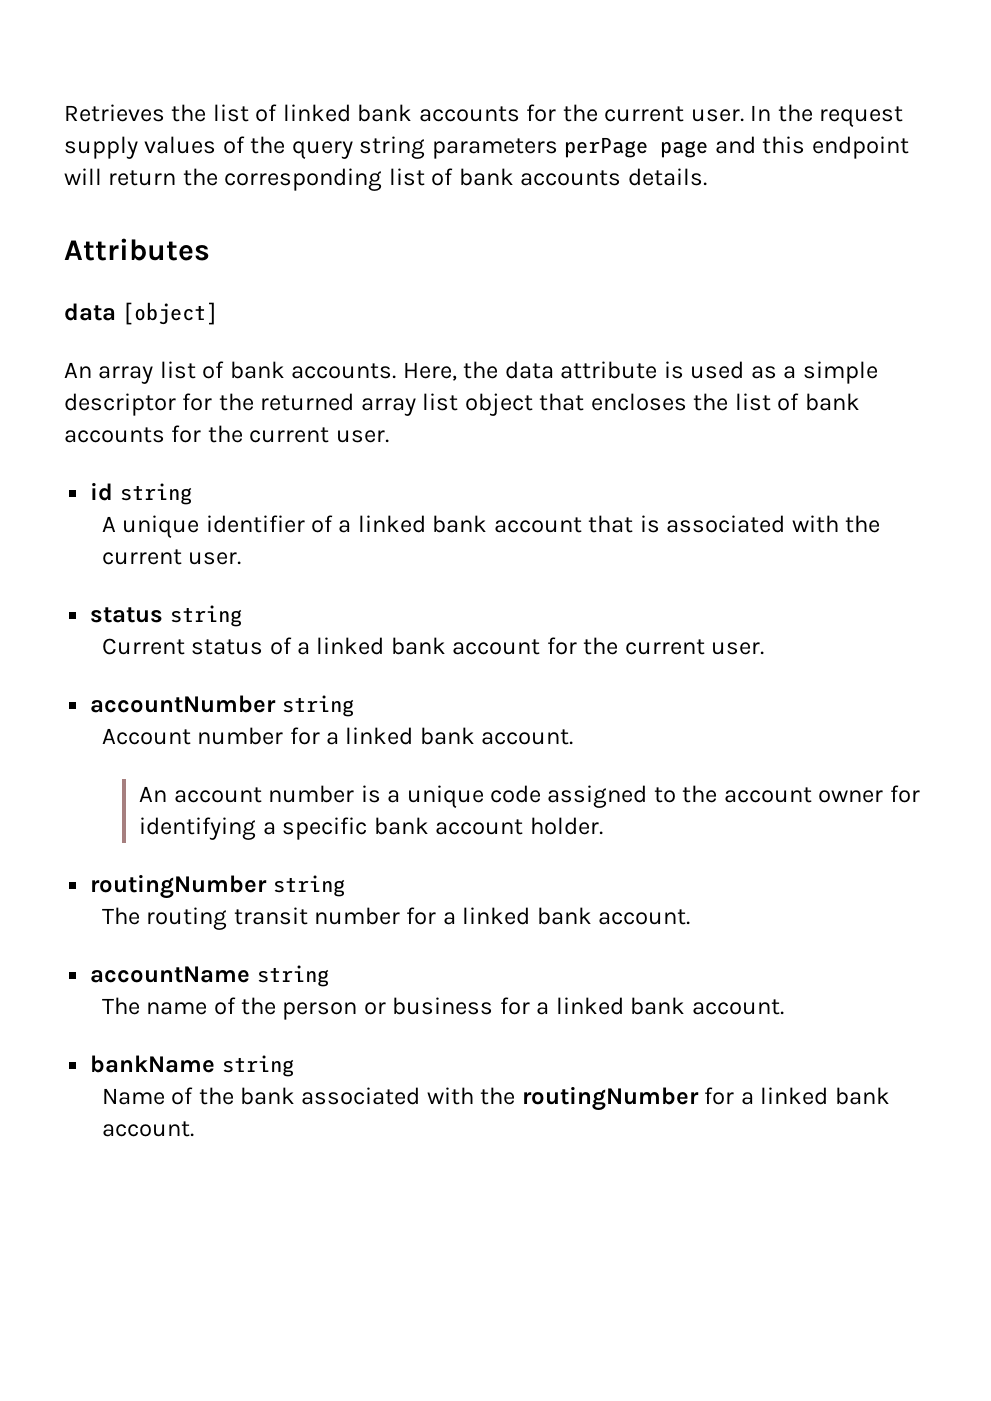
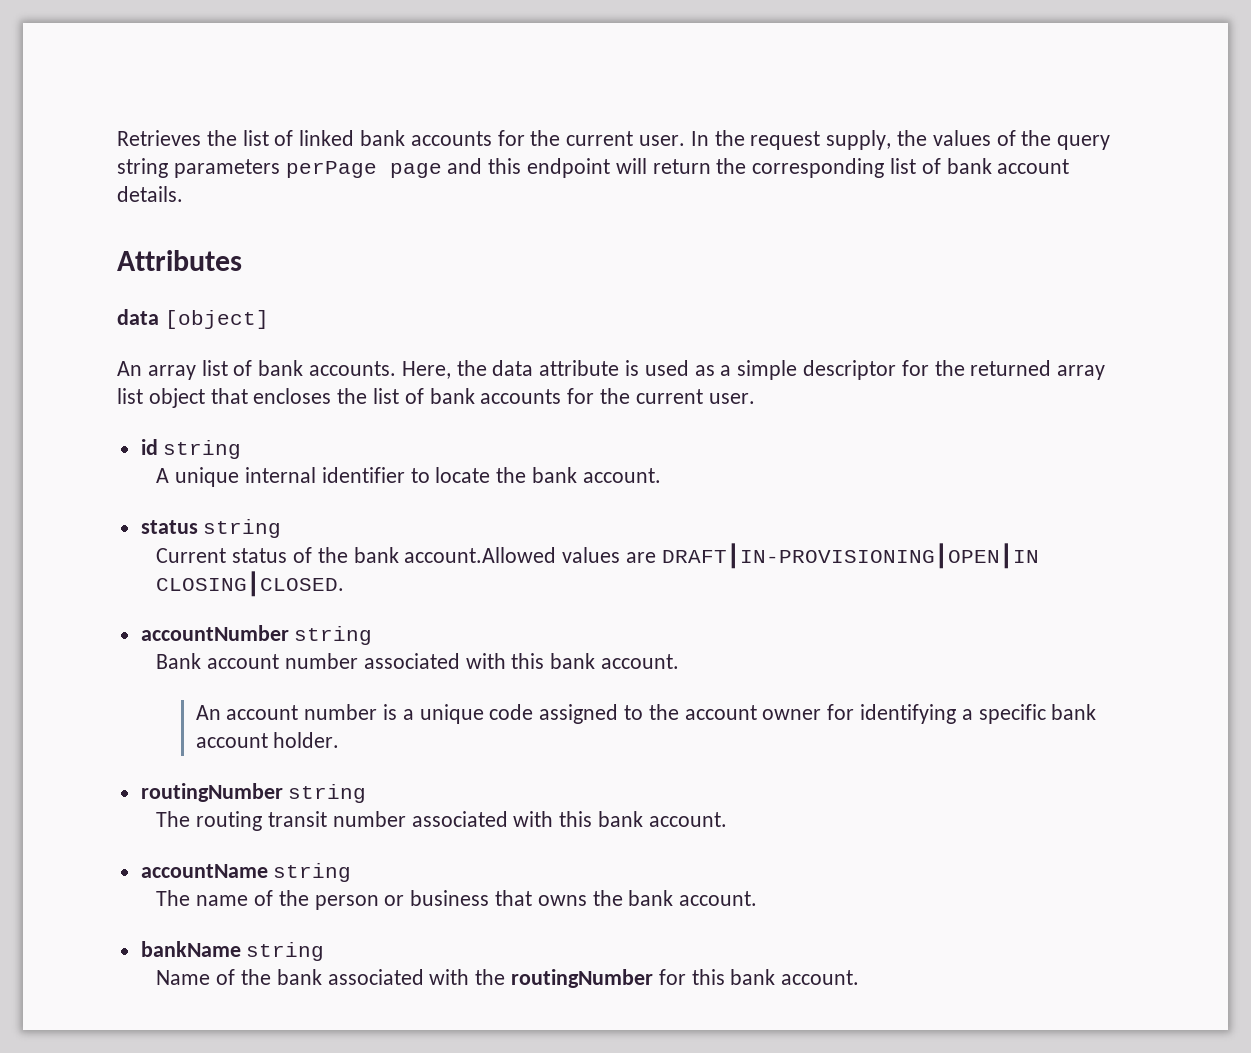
- In the request supply values of the query string parameters perPage page and this endpoint will return the corresponding list of bank accounts details.
+ In the request supply, the values of the query string parameters perPage page and this endpoint will return the corresponding list of bank account details.
- A unique identifier of a linked bank account that is associated with the current user.
+ A unique internal identifier to locate the bank account.
- Current status of a linked bank account for the current user.
+ Current status of the bank account.Allowed values are DRAFT┃IN-PROVISIONING┃OPEN┃IN CLOSING┃CLOSED.
  accountNumber string
- Account number for a linked bank account.
+ Bank account number associated with this bank account.
- The routing transit number for a linked bank account.
+ The routing transit number associated with this bank account.
- The name of the person or business for a linked bank account.
+ The name of the person or business that owns the bank account.
- Name of the bank associated with the routingNumber for a linked bank account.
+ Name of the bank associated with the routingNumber for this bank account.

